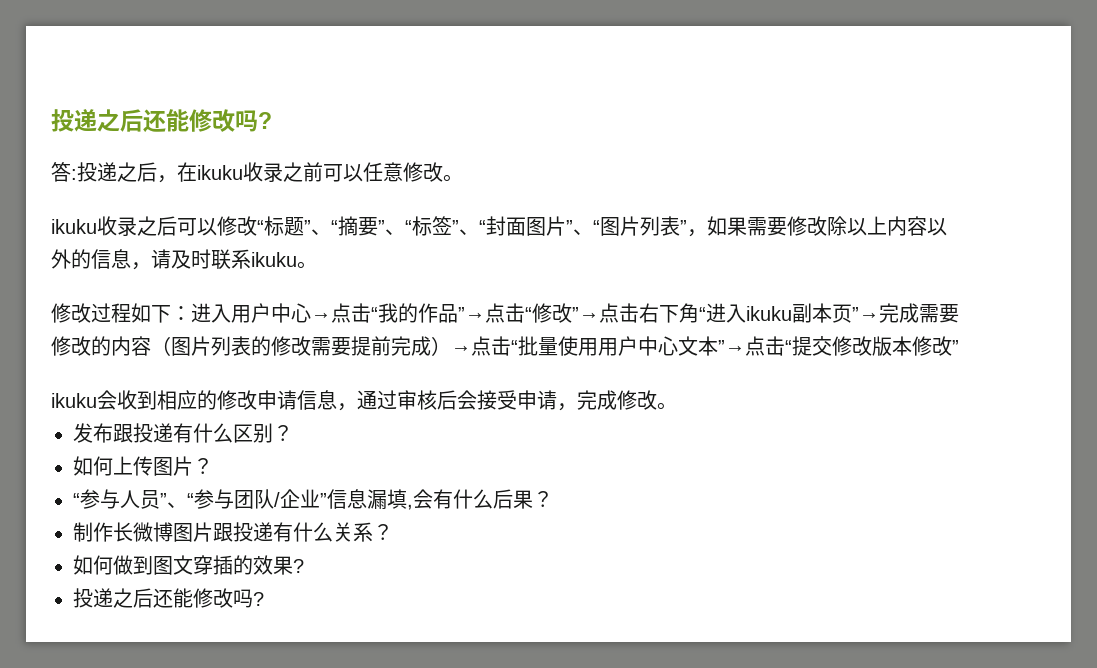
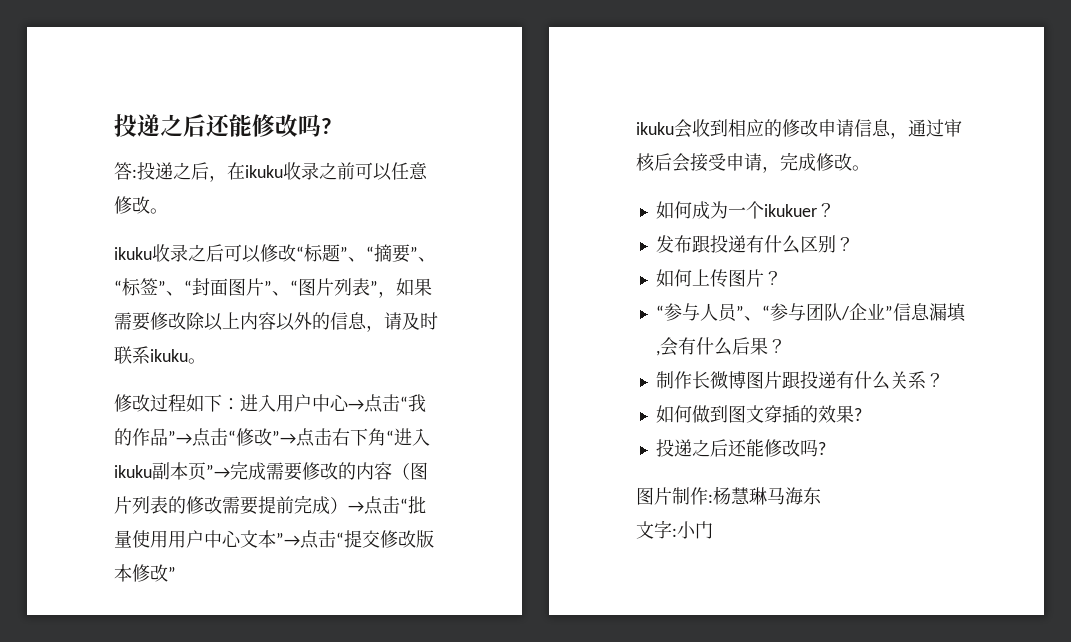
+ 如何成为一个ikukuer？
+ 图片制作:杨慧琳马海东
+ 文字:小门

